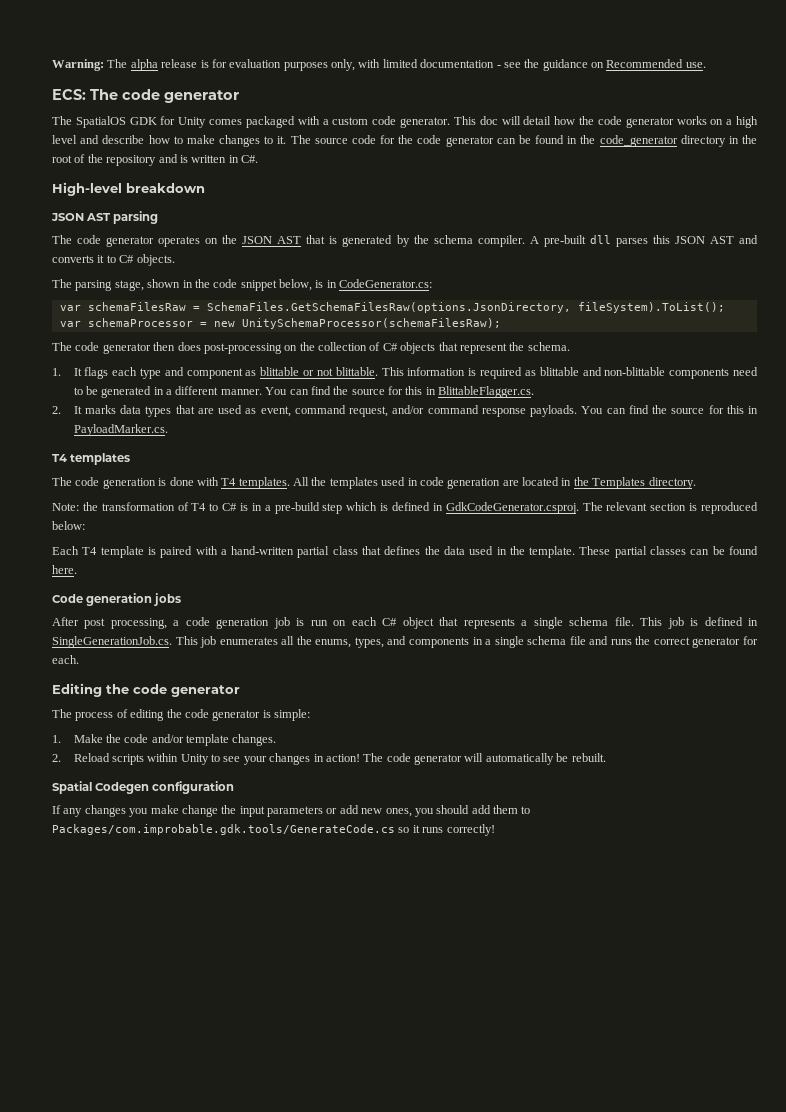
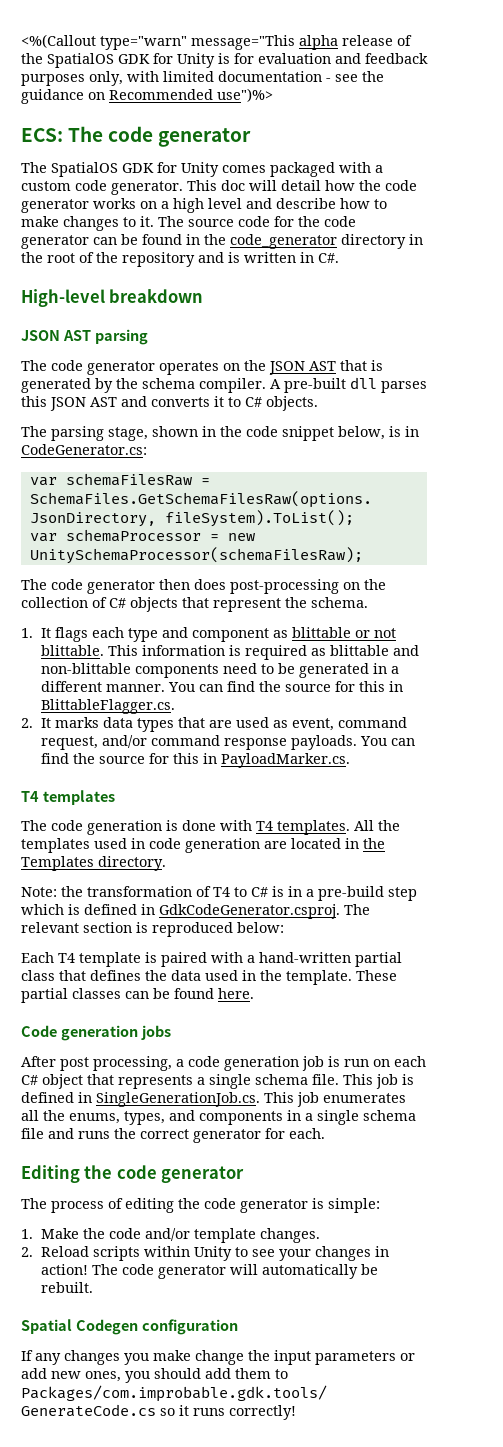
- Warning: The alpha release is for evaluation purposes only, with limited documentation - see the guidance on Recommended use.
+ <%(Callout type="warn" message="This alpha release of the SpatialOS GDK for Unity is for evaluation and feedback purposes only, with limited documentation - see the guidance on Recommended use")%>

